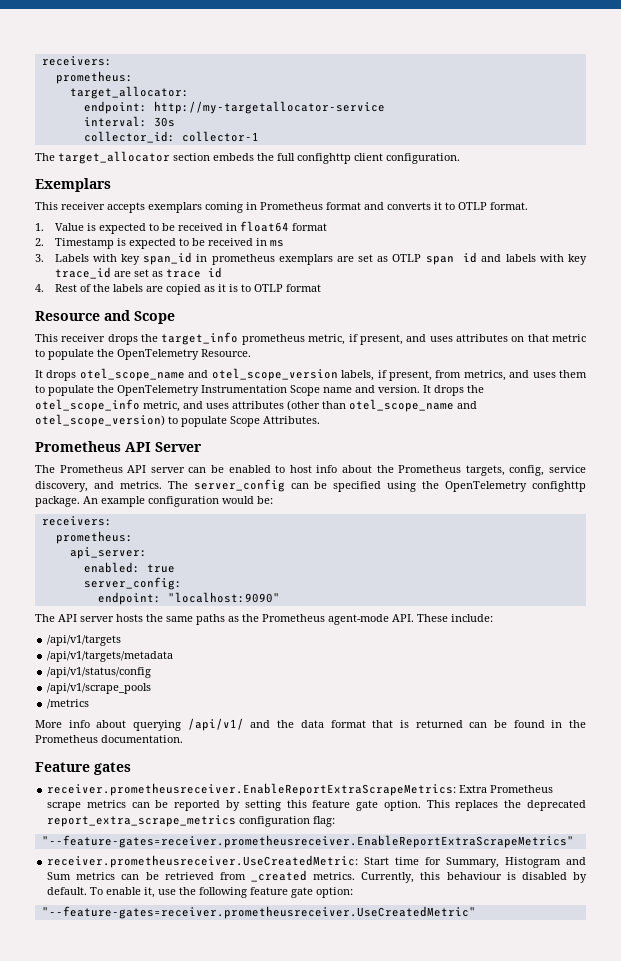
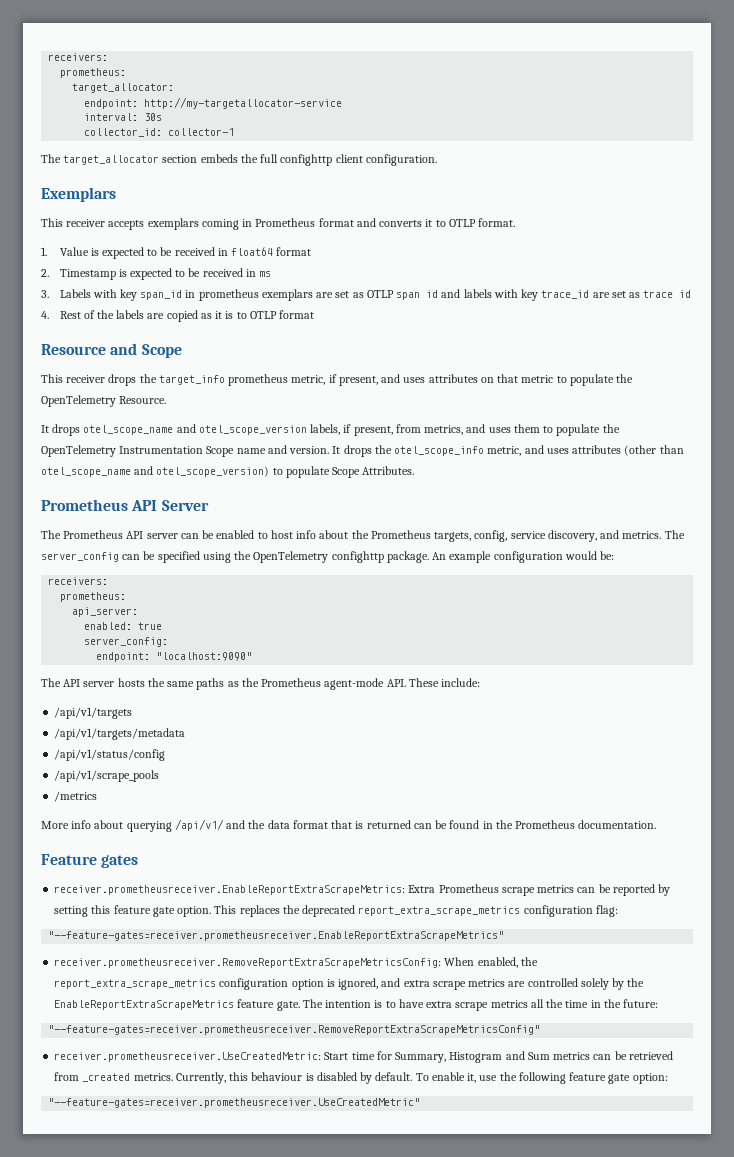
+ receiver.prometheusreceiver.RemoveReportExtraScrapeMetricsConfig: When enabled, the report_extra_scrape_metrics configuration option is ignored, and extra scrape metrics are controlled solely by the EnableReportExtraScrapeMetrics feature gate. The intention is to have extra scrape metrics all the time in the future:
+ "--feature-gates=receiver.prometheusreceiver.RemoveReportExtraScrapeMetricsConfig"

